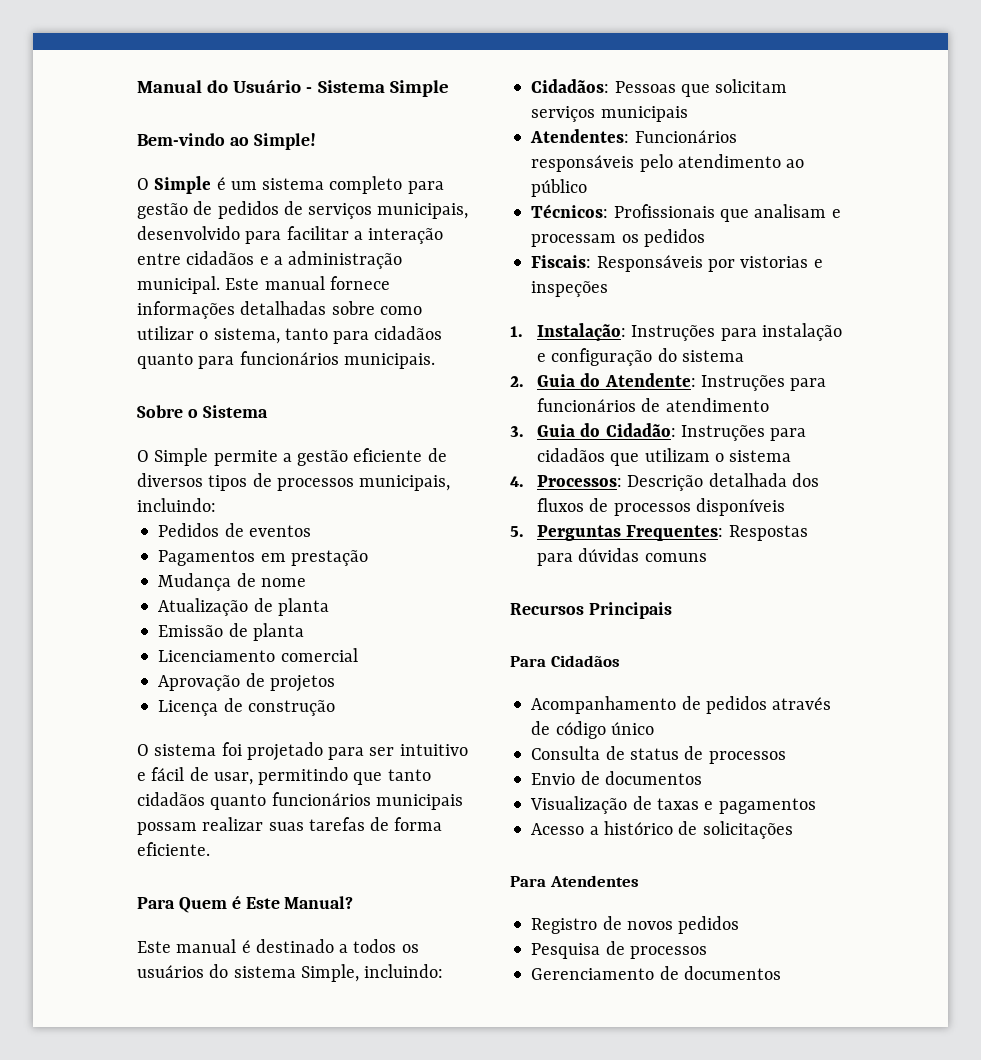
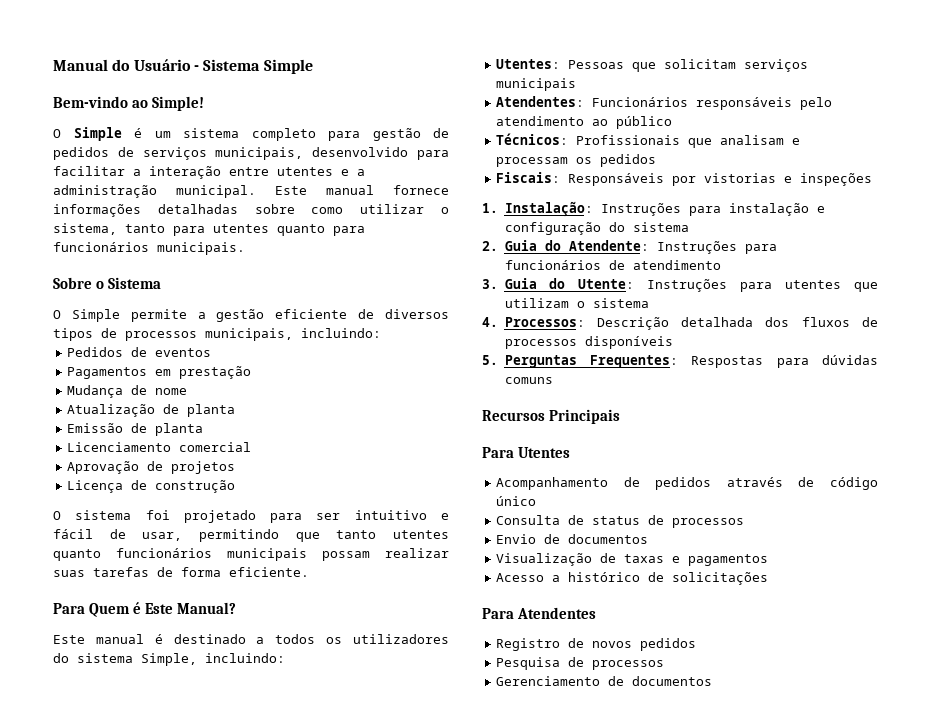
- O Simple é um sistema completo para gestão de pedidos de serviços municipais, desenvolvido para facilitar a interação entre cidadãos e a administração municipal.
+ O Simple é um sistema completo para gestão de pedidos de serviços municipais, desenvolvido para facilitar a interação entre utentes e a administração municipal.
- Este manual fornece informações detalhadas sobre como utilizar o sistema, tanto para cidadãos quanto para funcionários municipais.
+ Este manual fornece informações detalhadas sobre como utilizar o sistema, tanto para utentes quanto para funcionários municipais.
- O sistema foi projetado para ser intuitivo e fácil de usar, permitindo que tanto cidadãos quanto funcionários municipais possam realizar suas tarefas de forma eficiente.
+ O sistema foi projetado para ser intuitivo e fácil de usar, permitindo que tanto utentes quanto funcionários municipais possam realizar suas tarefas de forma eficiente.
- Este manual é destinado a todos os usuários do sistema Simple, incluindo:
+ Este manual é destinado a todos os utilizadores do sistema Simple, incluindo:
- Cidadãos: Pessoas que solicitam serviços municipais
+ Utentes: Pessoas que solicitam serviços municipais
- 3. Guia do Cidadão: Instruções para cidadãos que utilizam o sistema
+ 3. Guia do Utente: Instruções para utentes que utilizam o sistema
- Para Cidadãos
+ Para Utentes

